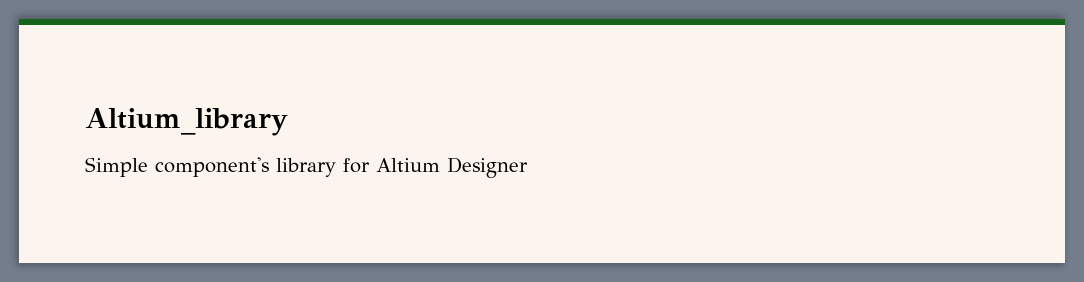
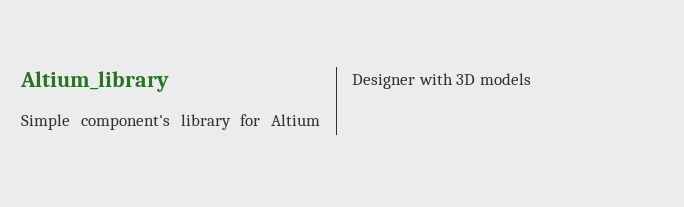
- Simple component's library for Altium Designer
+ Simple component's library for Altium Designer with 3D models

